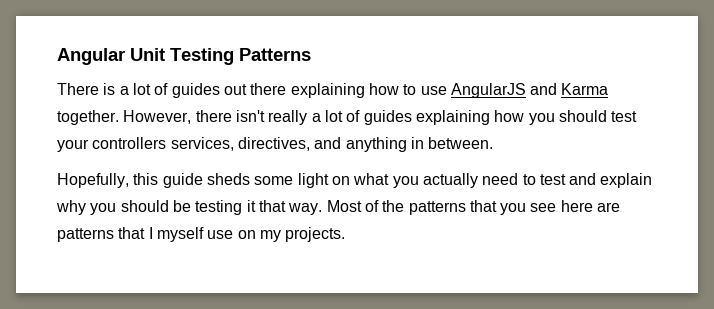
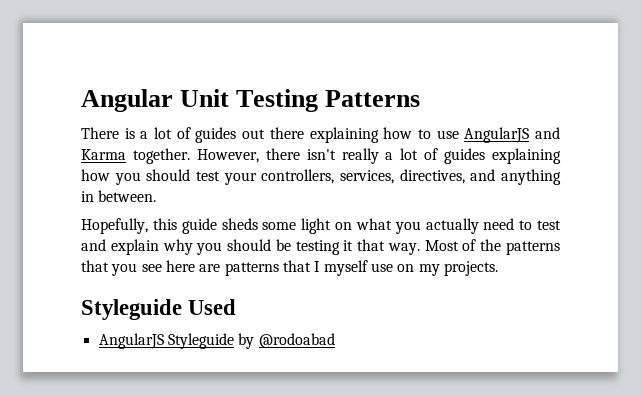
- However, there isn't really a lot of guides explaining how you should test your controllers services, directives, and anything in between.
+ However, there isn't really a lot of guides explaining how you should test your controllers, services, directives, and anything in between.
+ Styleguide Used
+ AngularJS Styleguide by @rodoabad

